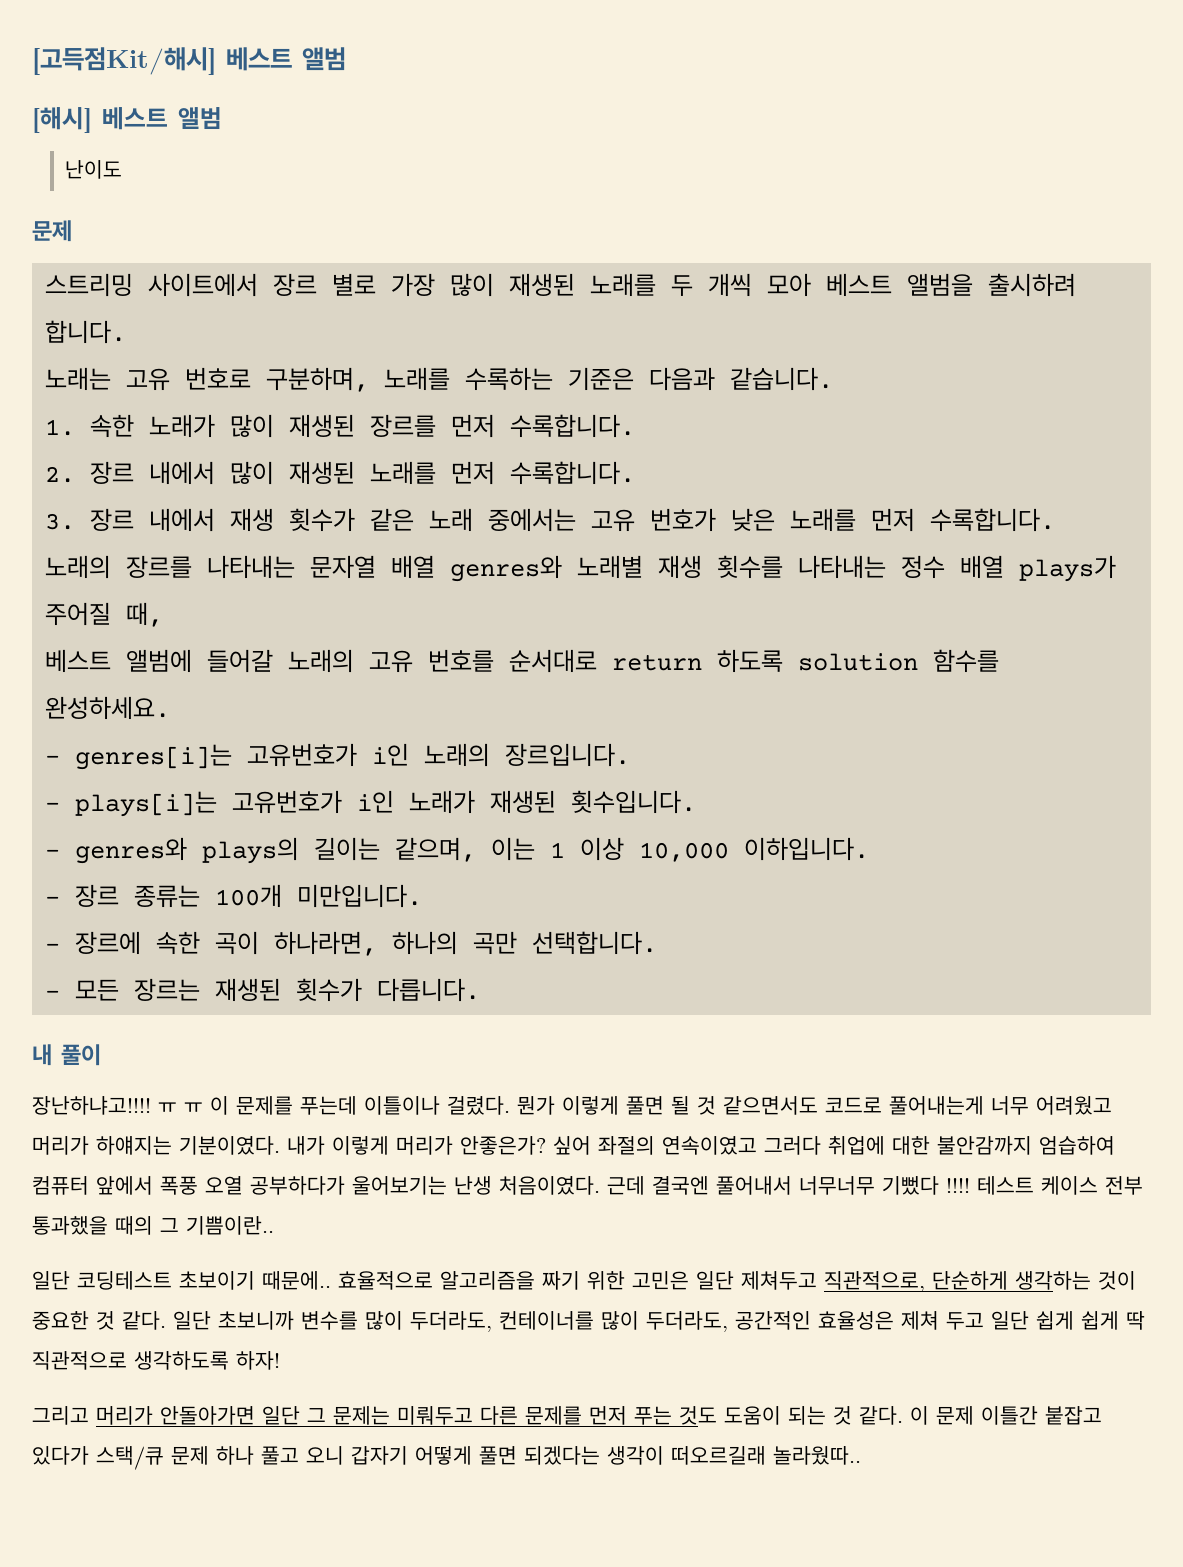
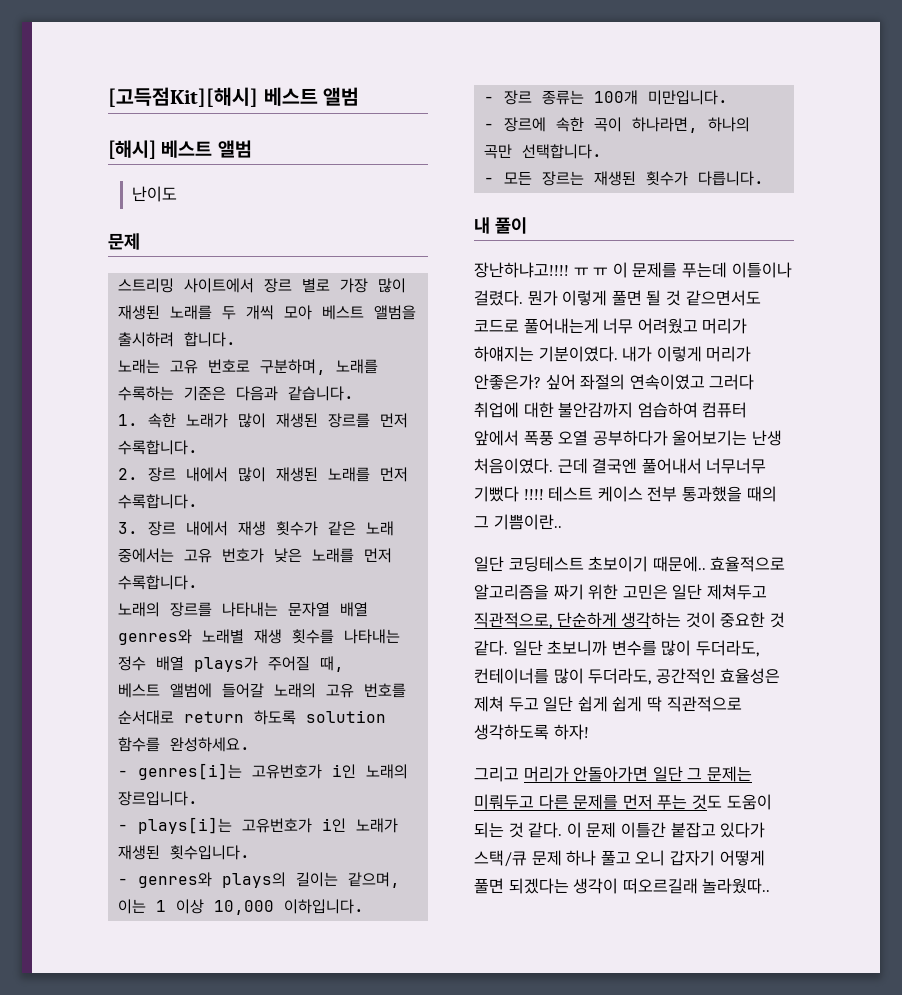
- [고득점Kit/해시] 베스트 앨범
+ [고득점Kit][해시] 베스트 앨범

